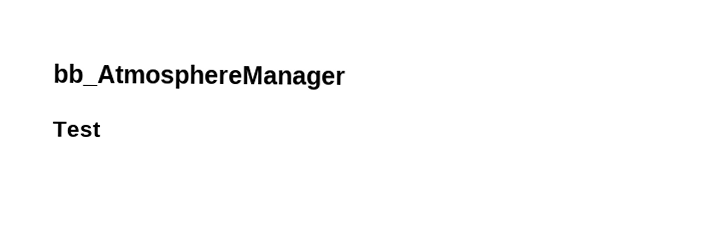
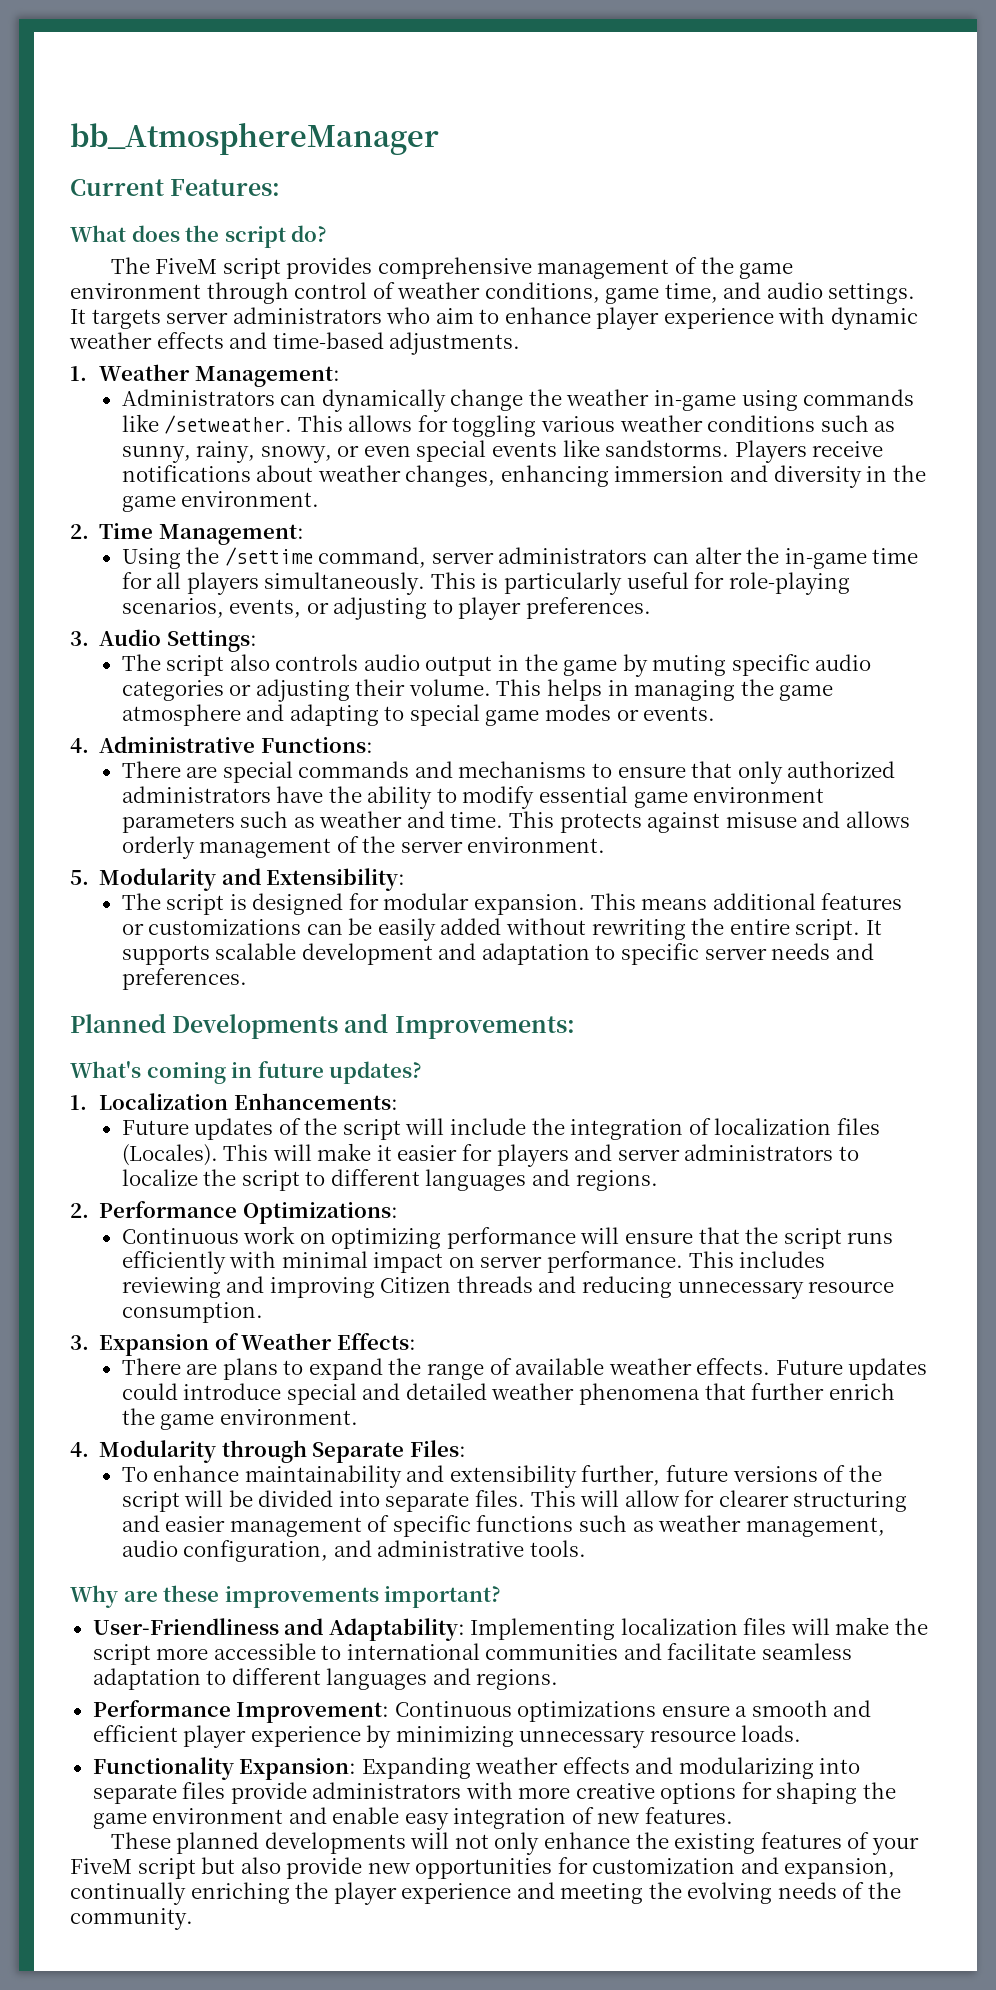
- Test
+ Current Features:
+ What does the script do?
+ The FiveM script provides comprehensive management of the game environment through control of weather conditions, game time, and audio settings. It targets server administrators who aim to enhance player experience with dynamic weather effects and time-based adjustments.
+ 1. Weather Management:
+ Administrators can dynamically change the weather in-game using commands like /setweather. This allows for toggling various weather conditions such as sunny, rainy, snowy, or even special events like sandstorms. Players receive notifications about weather changes, enhancing immersion and diversity in the game environment.
+ 2. Time Management:
+ Using the /settime command, server administrators can alter the in-game time for all players simultaneously. This is particularly useful for role-playing scenarios, events, or adjusting to player preferences.
+ 3. Audio Settings:
+ The script also controls audio output in the game by muting specific audio categories or adjusting their volume. This helps in managing the game atmosphere and adapting to special game modes or events.
+ 4. Administrative Functions:
+ There are special commands and mechanisms to ensure that only authorized administrators have the ability to modify essential game environment parameters such as weather and time. This protects against misuse and allows orderly management of the server environment.
+ 5. Modularity and Extensibility:
+ The script is designed for modular expansion. This means additional features or customizations can be easily added without rewriting the entire script. It supports scalable development and adaptation to specific server needs and preferences.
+ Planned Developments and Improvements:
+ What's coming in future updates?
+ 1. Localization Enhancements:
+ Future updates of the script will include the integration of localization files (Locales). This will make it easier for players and server administrators to localize the script to different languages and regions.
+ 2. Performance Optimizations:
+ Continuous work on optimizing performance will ensure that the script runs efficiently with minimal impact on server performance. This includes reviewing and improving Citizen threads and reducing unnecessary resource consumption.
+ 3. Expansion of Weather Effects:
+ There are plans to expand the range of available weather effects. Future updates could introduce special and detailed weather phenomena that further enrich the game environment.
+ 4. Modularity through Separate Files:
+ To enhance maintainability and extensibility further, future versions of the script will be divided into separate files. This will allow for clearer structuring and easier management of specific functions such as weather management, audio configuration, and administrative tools.
+ Why are these improvements important?
+ User-Friendliness and Adaptability: Implementing localization files will make the script more accessible to international communities and facilitate seamless adaptation to different languages and regions.
+ Performance Improvement: Continuous optimizations ensure a smooth and efficient player experience by minimizing unnecessary resource loads.
+ Functionality Expansion: Expanding weather effects and modularizing into separate files provide administrators with more creative options for shaping the game environment and enable easy integration of new features.
+ These planned developments will not only enhance the existing features of your FiveM script but also provide new opportunities for customization and expansion, continually enriching the player experience and meeting the evolving needs of the community.

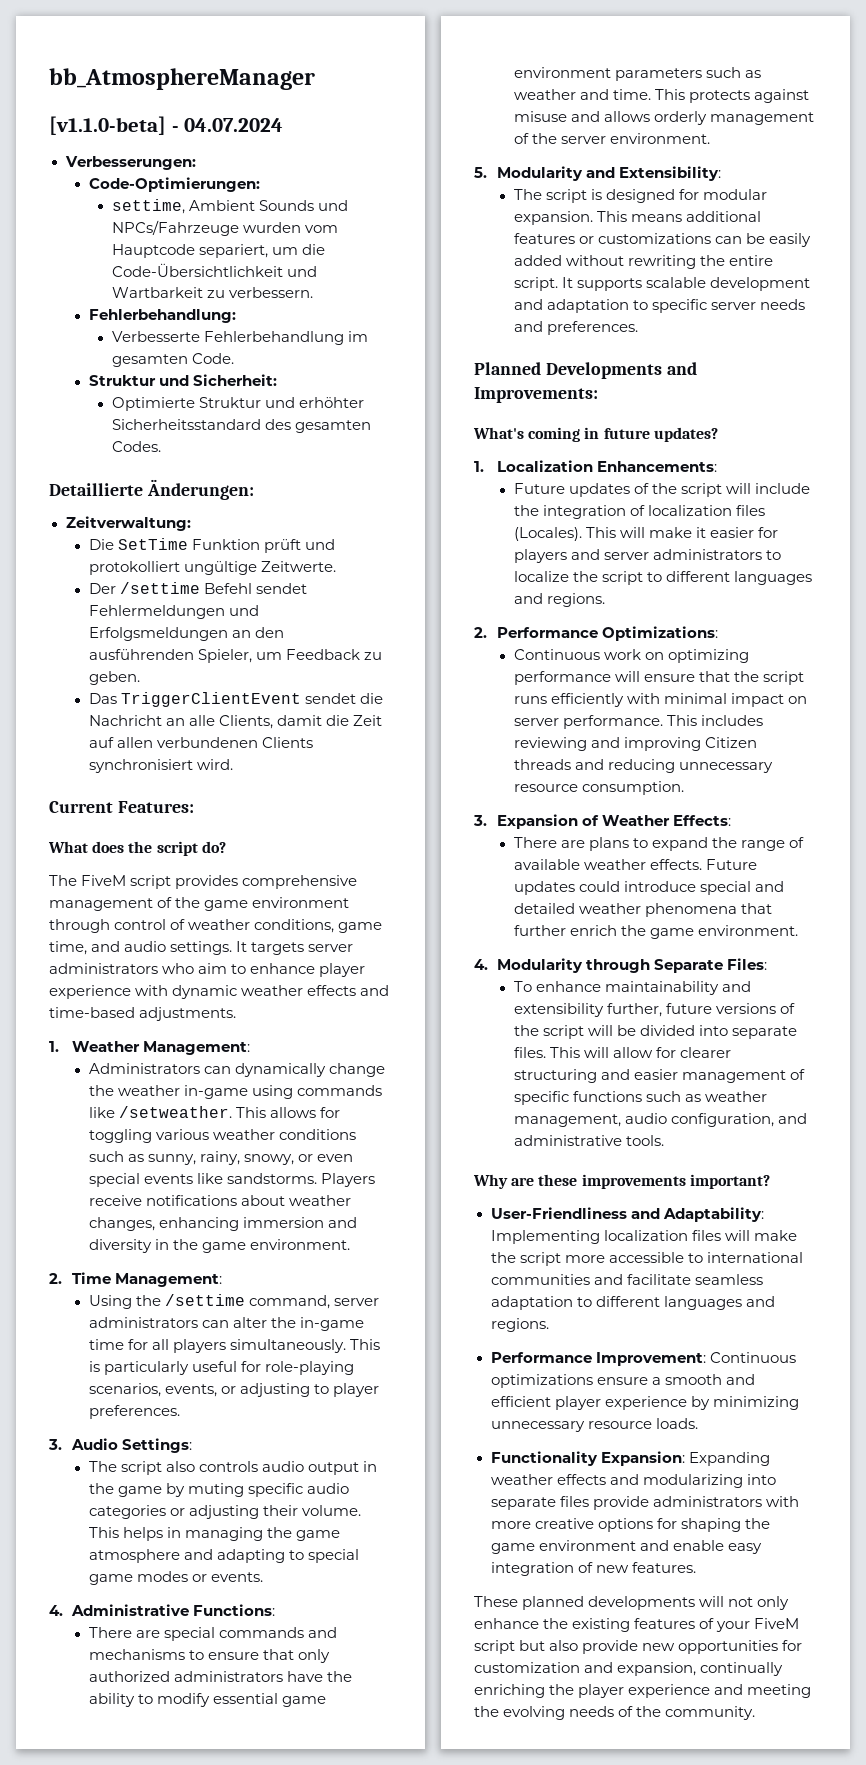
+ [v1.1.0-beta] - 04.07.2024
+ Verbesserungen:
+ Code-Optimierungen:
+ settime, Ambient Sounds und NPCs/Fahrzeuge wurden vom Hauptcode separiert, um die Code-Übersichtlichkeit und Wartbarkeit zu verbessern.
+ Fehlerbehandlung:
+ Verbesserte Fehlerbehandlung im gesamten Code.
+ Struktur und Sicherheit:
+ Optimierte Struktur und erhöhter Sicherheitsstandard des gesamten Codes.
+ Detaillierte Änderungen:
+ Zeitverwaltung:
+ Die SetTime Funktion prüft und protokolliert ungültige Zeitwerte.
+ Der /settime Befehl sendet Fehlermeldungen und Erfolgsmeldungen an den ausführenden Spieler, um Feedback zu geben.
+ Das TriggerClientEvent sendet die Nachricht an alle Clients, damit die Zeit auf allen verbundenen Clients synchronisiert wird.

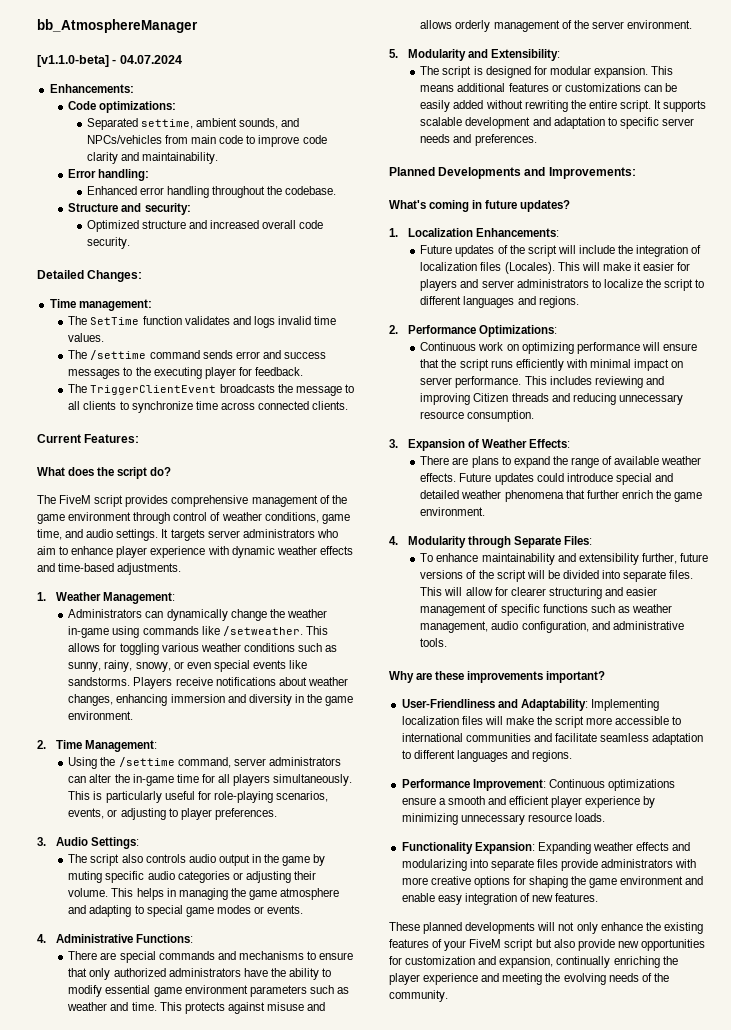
  [v1.1.0-beta] - 04.07.2024
- Verbesserungen:
- Code-Optimierungen:
- settime, Ambient Sounds und NPCs/Fahrzeuge wurden vom Hauptcode separiert, um die Code-Übersichtlichkeit und Wartbarkeit zu verbessern.
- Fehlerbehandlung:
- Verbesserte Fehlerbehandlung im gesamten Code.
- Struktur und Sicherheit:
- Optimierte Struktur und erhöhter Sicherheitsstandard des gesamten Codes.
- Detaillierte Änderungen:
- Zeitverwaltung:
- Die SetTime Funktion prüft und protokolliert ungültige Zeitwerte.
- Der /settime Befehl sendet Fehlermeldungen und Erfolgsmeldungen an den ausführenden Spieler, um Feedback zu geben.
- Das TriggerClientEvent sendet die Nachricht an alle Clients, damit die Zeit auf allen verbundenen Clients synchronisiert wird.
+ Enhancements:
+ Code optimizations:
+ Separated settime, ambient sounds, and NPCs/vehicles from main code to improve code clarity and maintainability.
+ Error handling:
+ Enhanced error handling throughout the codebase.
+ Structure and security:
+ Optimized structure and increased overall code security.
+ Detailed Changes:
+ Time management:
+ The SetTime function validates and logs invalid time values.
+ The /settime command sends error and success messages to the executing player for feedback.
+ The TriggerClientEvent broadcasts the message to all clients to synchronize time across connected clients.

